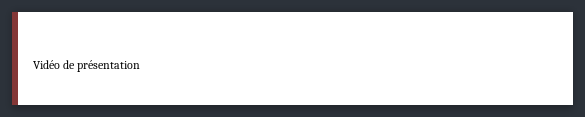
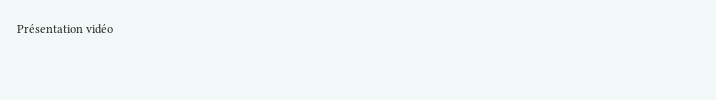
- Vidéo de présentation
+ Présentation vidéo

